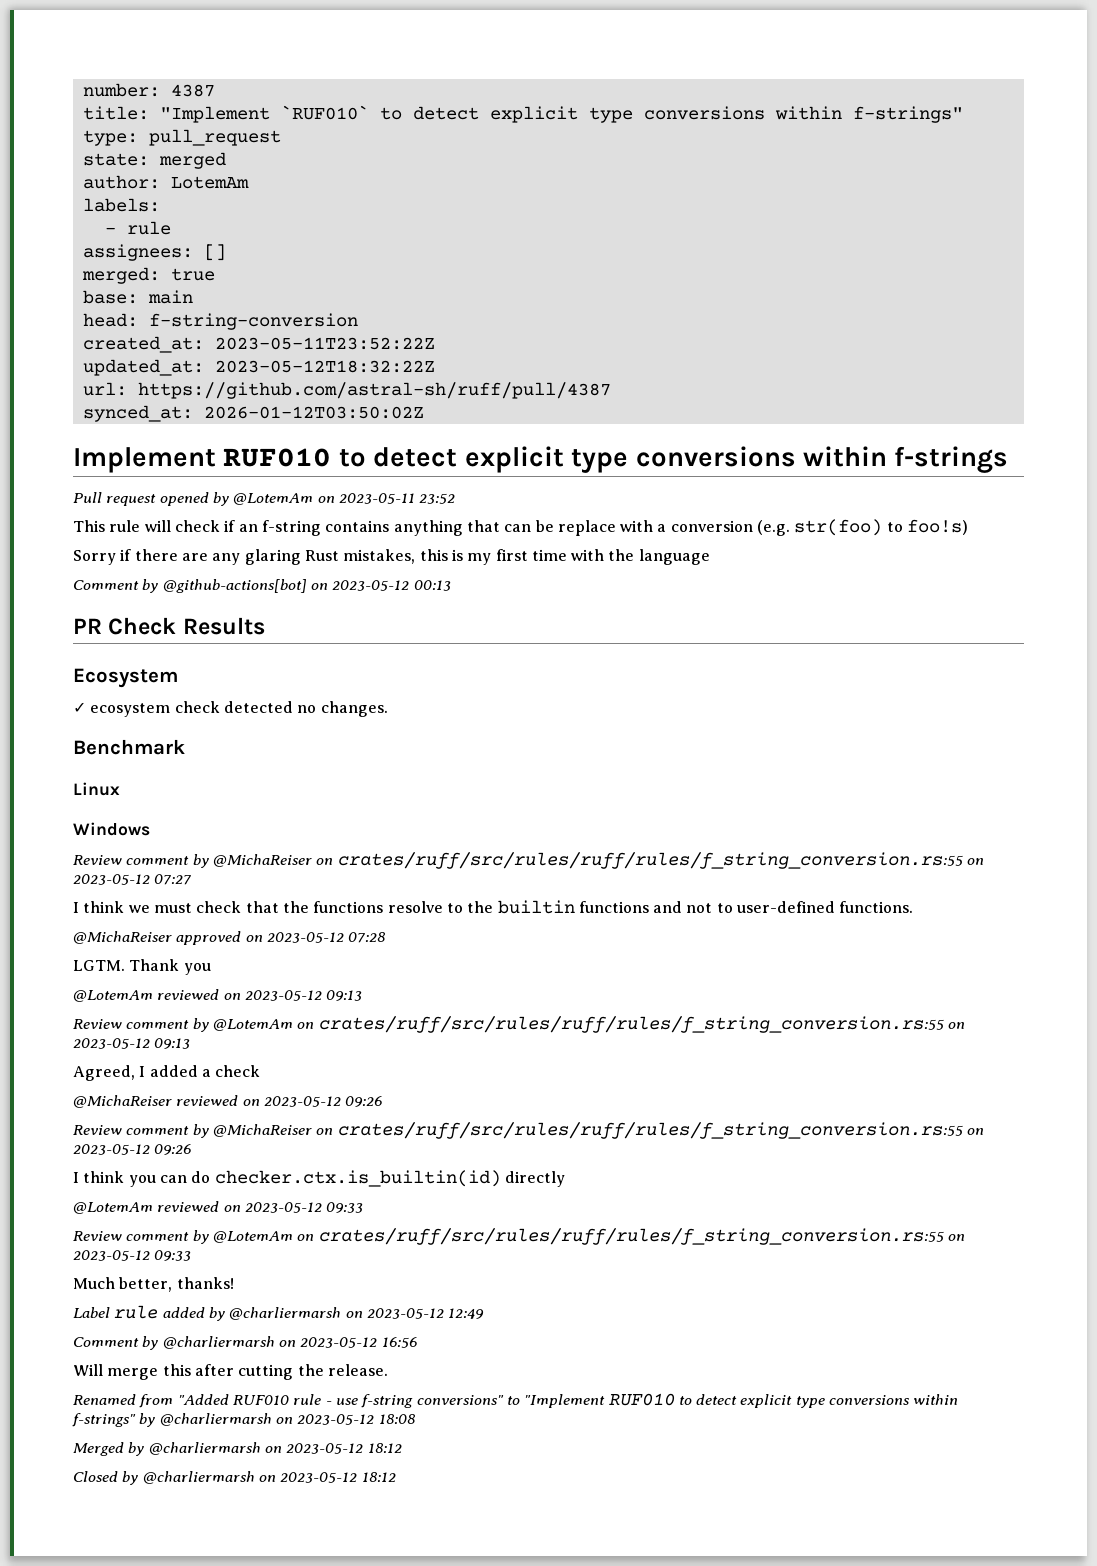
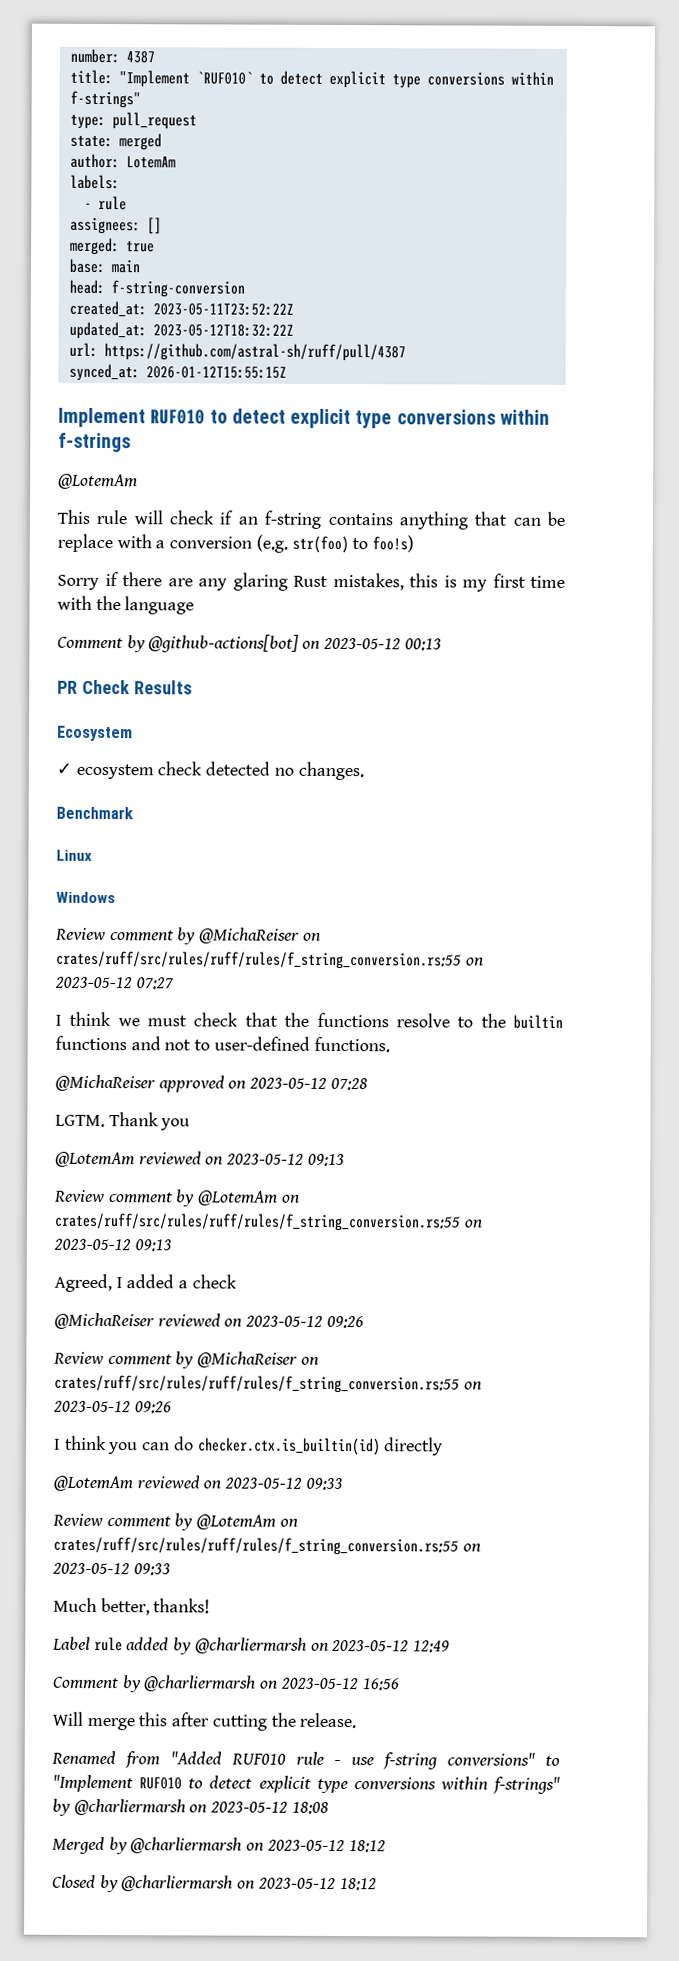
- synced_at: 2026-01-12T03:50:02Z
+ synced_at: 2026-01-12T15:55:15Z
  Implement RUF010 to detect explicit type conversions within f-strings
- Pull request opened by @LotemAm on 2023-05-11 23:52
+ @LotemAm

